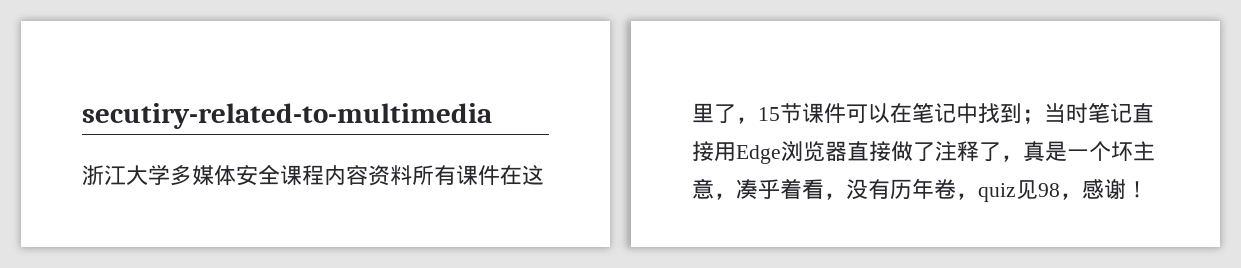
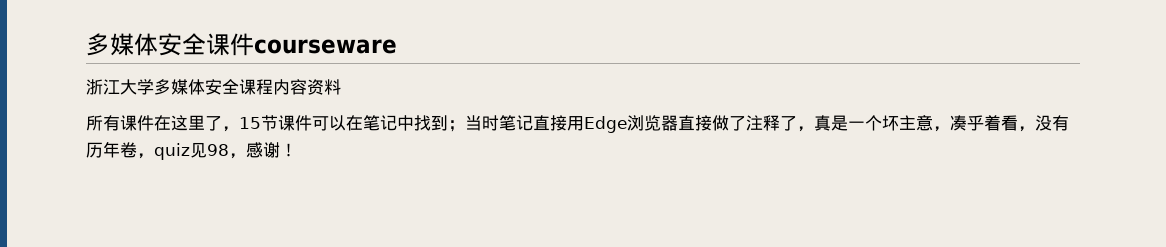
- secutiry-related-to-multimedia
+ 多媒体安全课件courseware
- 浙江大学多媒体安全课程内容资料所有课件在这里了，15节课件可以在笔记中找到；当时笔记直接用Edge浏览器直接做了注释了，真是一个坏主意，凑乎着看，没有历年卷，quiz见98，感谢！
+ 浙江大学多媒体安全课程内容资料
+ 所有课件在这里了，15节课件可以在笔记中找到；当时笔记直接用Edge浏览器直接做了注释了，真是一个坏主意，凑乎着看，没有历年卷，quiz见98，感谢！

